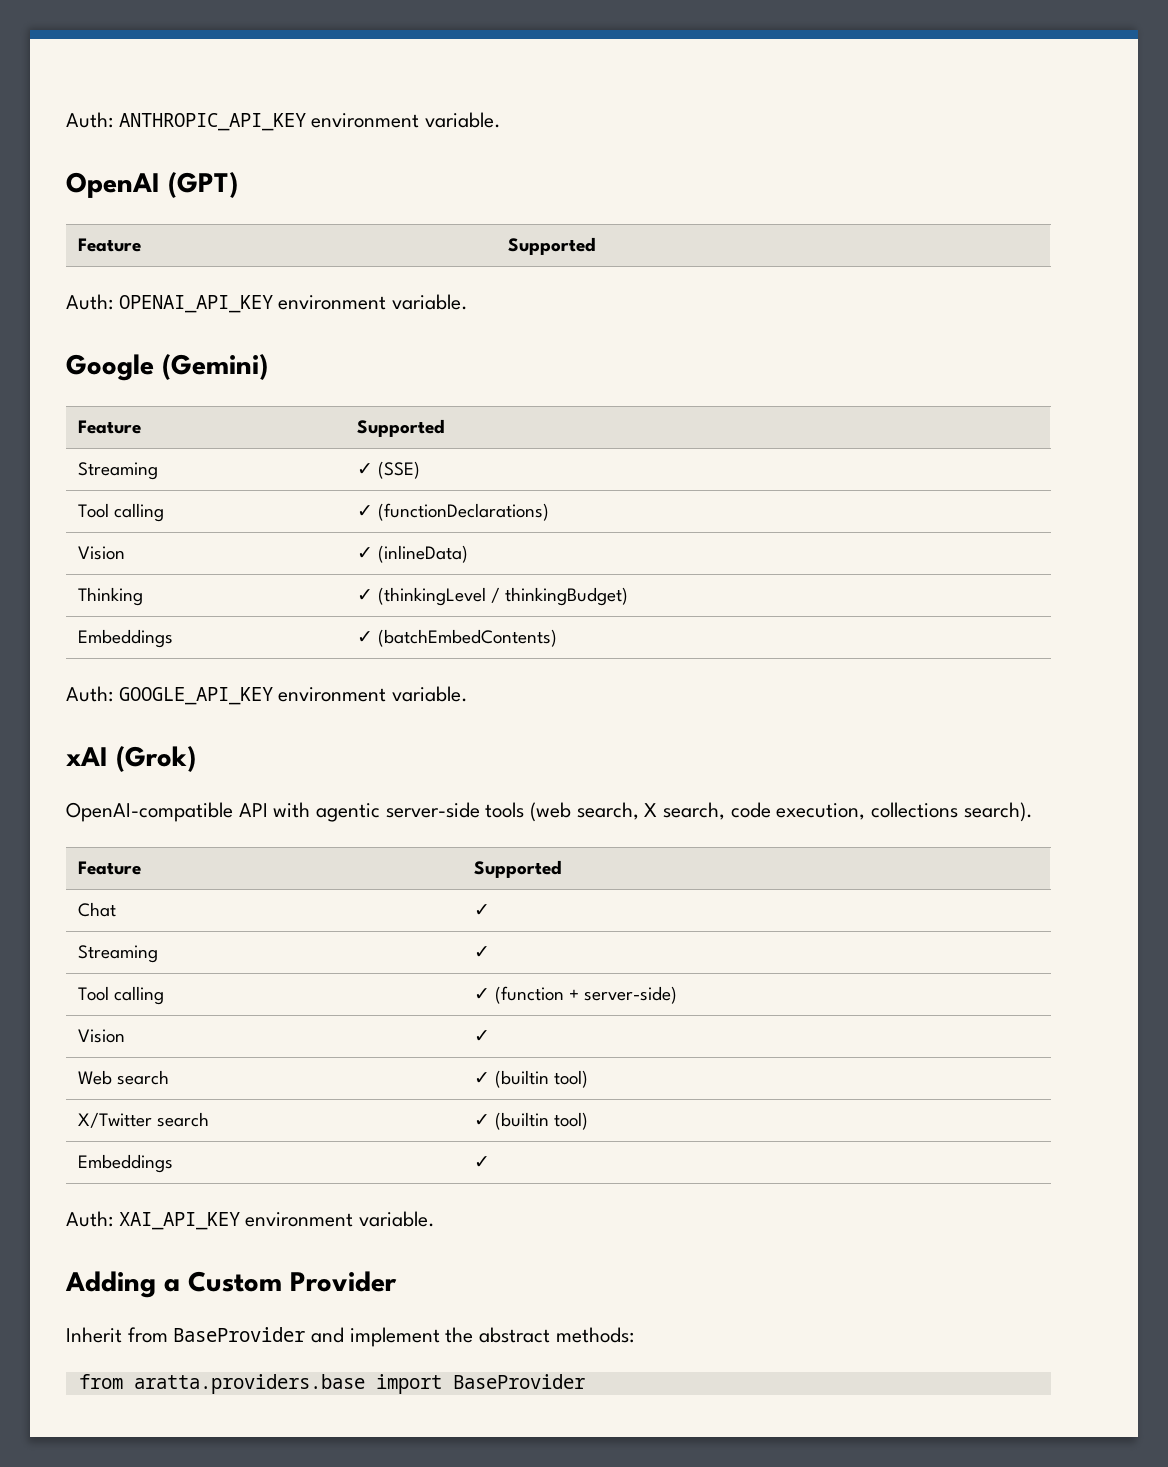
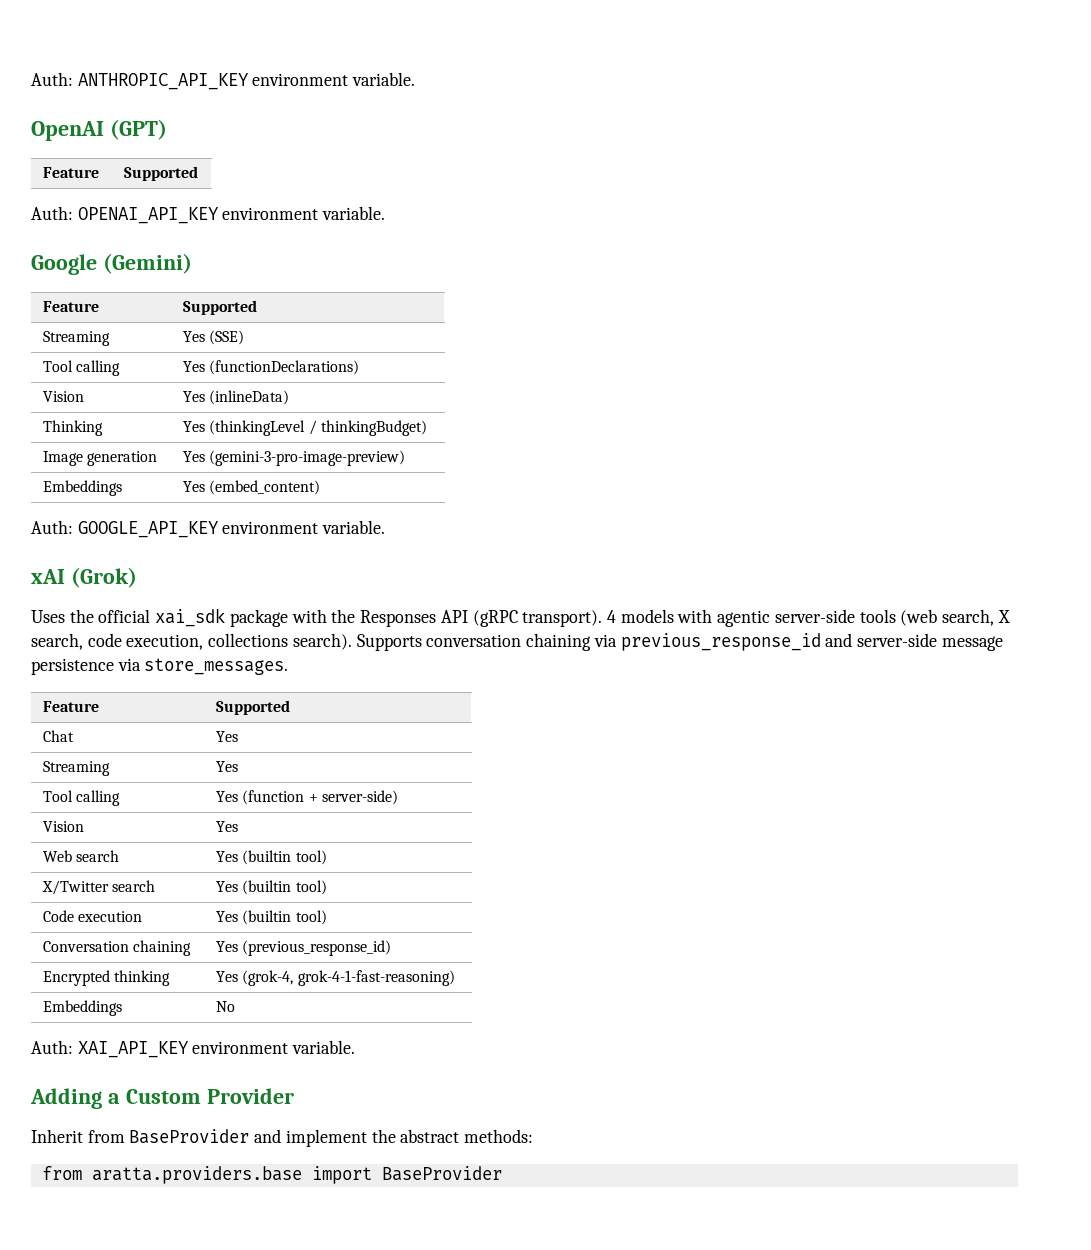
- Streaming | ✓ (SSE)
+ Streaming | Yes (SSE)
- Tool calling | ✓ (functionDeclarations)
+ Tool calling | Yes (functionDeclarations)
- Vision | ✓ (inlineData)
+ Vision | Yes (inlineData)
- Thinking | ✓ (thinkingLevel / thinkingBudget)
+ Thinking | Yes (thinkingLevel / thinkingBudget)
- Embeddings | ✓ (batchEmbedContents)
+ Image generation | Yes (gemini-3-pro-image-preview)
+ Embeddings | Yes (embed_content)
- OpenAI-compatible API with agentic server-side tools (web search, X search, code execution, collections search).
+ Uses the official xai_sdk package with the Responses API (gRPC transport). 4 models with agentic server-side tools (web search, X search, code execution, collections search). Supports conversation chaining via previous_response_id and server-side message persistence via store_messages.
- Chat | ✓
- Streaming | ✓
- Tool calling | ✓ (function + server-side)
- Vision | ✓
+ Chat | Yes
+ Streaming | Yes
+ Tool calling | Yes (function + server-side)
+ Vision | Yes
- Web search | ✓ (builtin tool)
+ Web search | Yes (builtin tool)
- X/Twitter search | ✓ (builtin tool)
- Embeddings | ✓
+ X/Twitter search | Yes (builtin tool)
+ Code execution | Yes (builtin tool)
+ Conversation chaining | Yes (previous_response_id)
+ Encrypted thinking | Yes (grok-4, grok-4-1-fast-reasoning)
+ Embeddings | No

